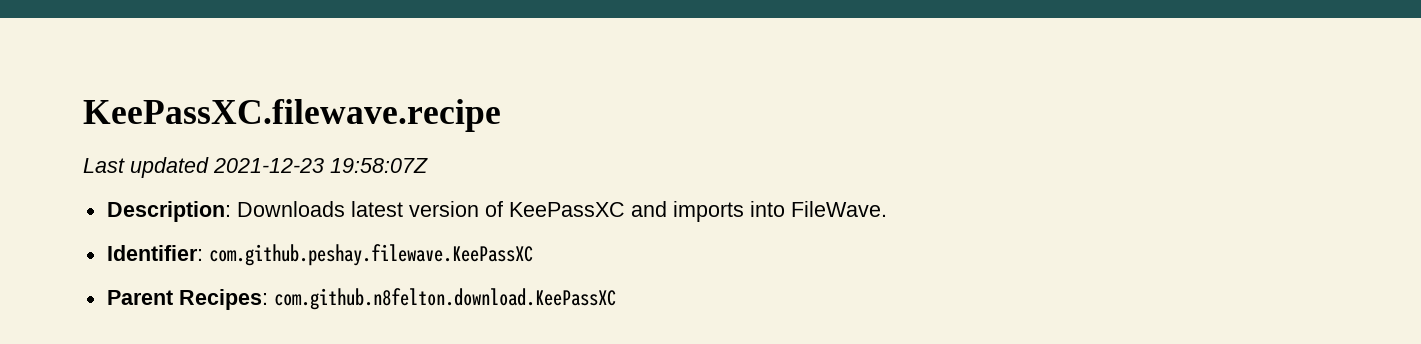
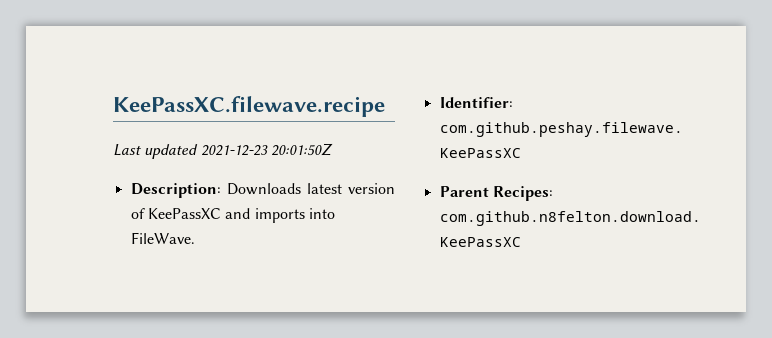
- Last updated 2021-12-23 19:58:07Z
+ Last updated 2021-12-23 20:01:50Z

